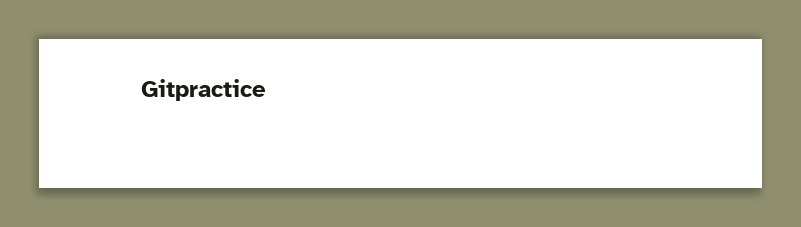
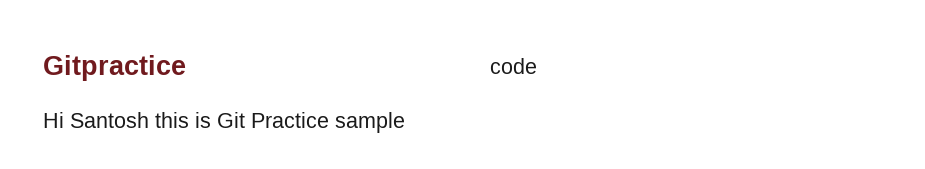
+ Hi Santosh this is Git Practice sample code

